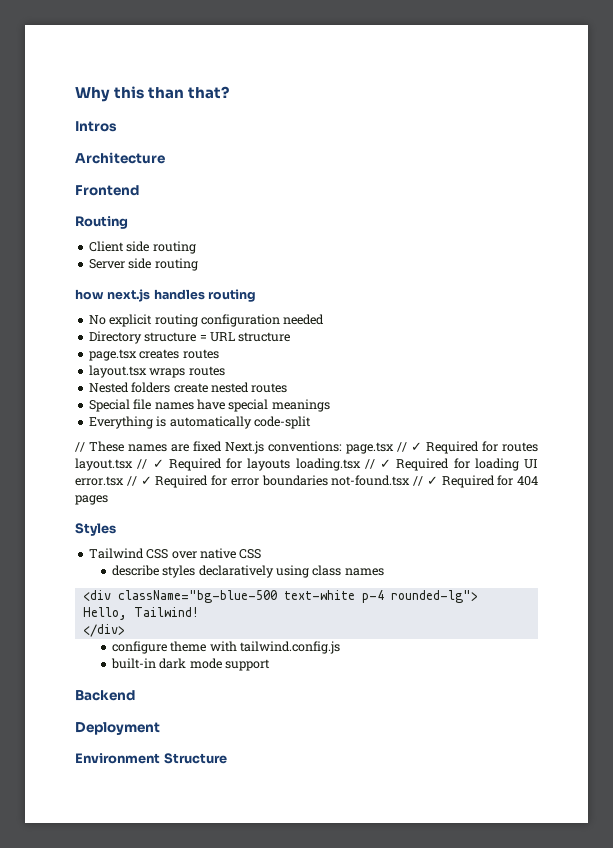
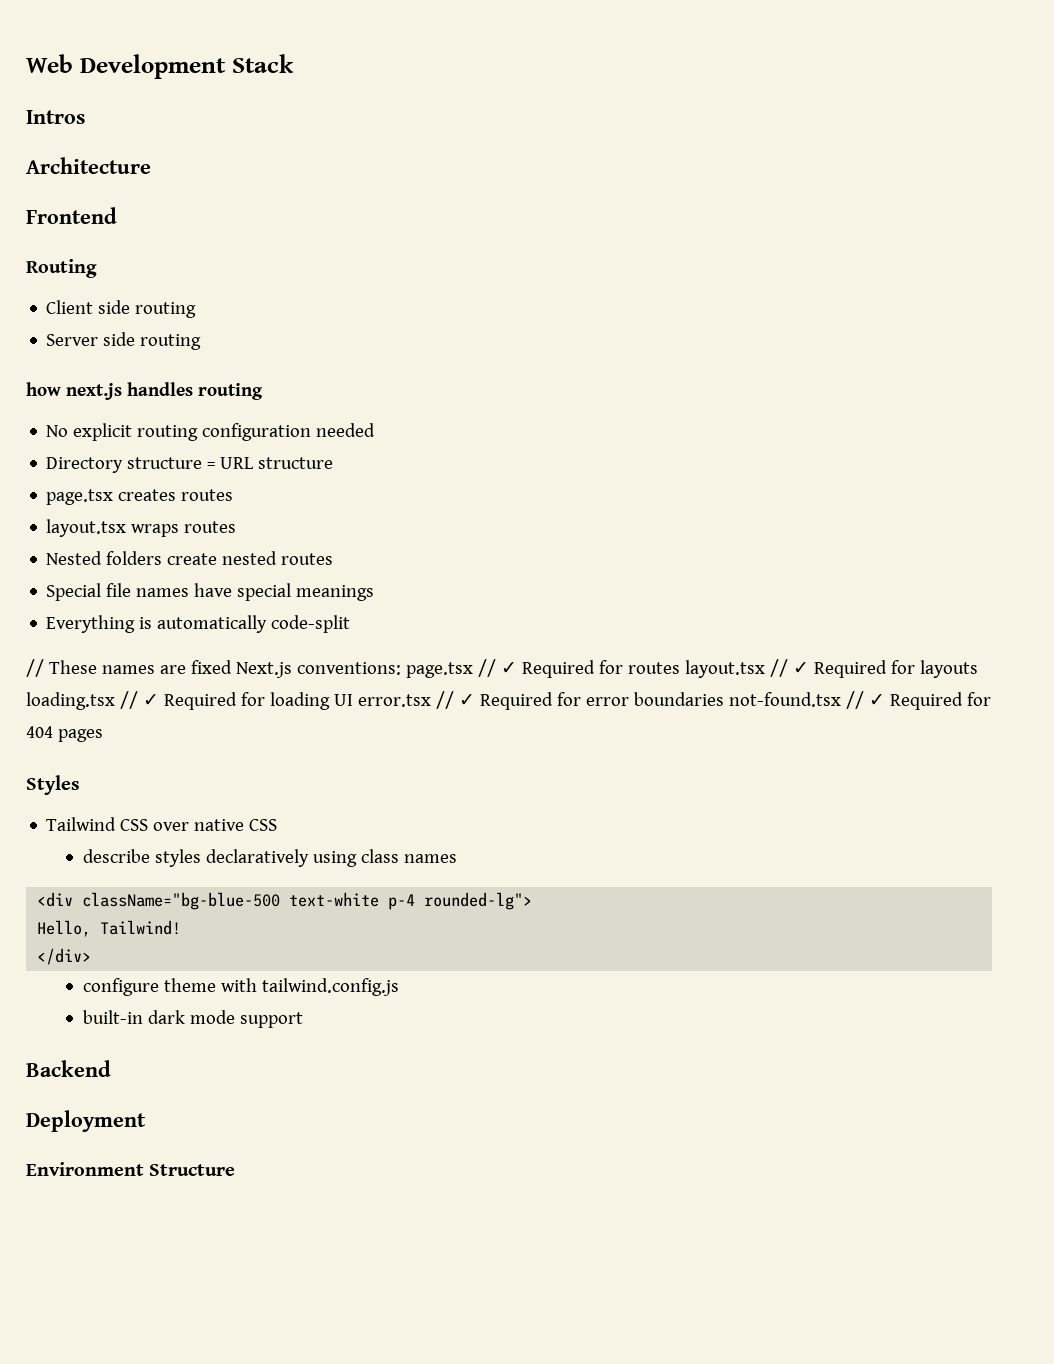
- Why this than that?
+ Web Development Stack

